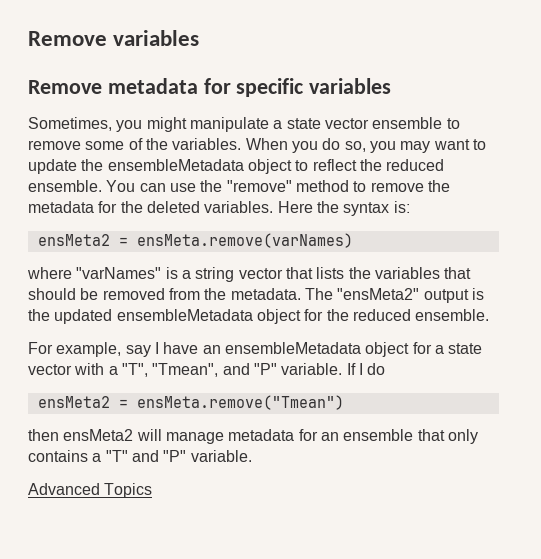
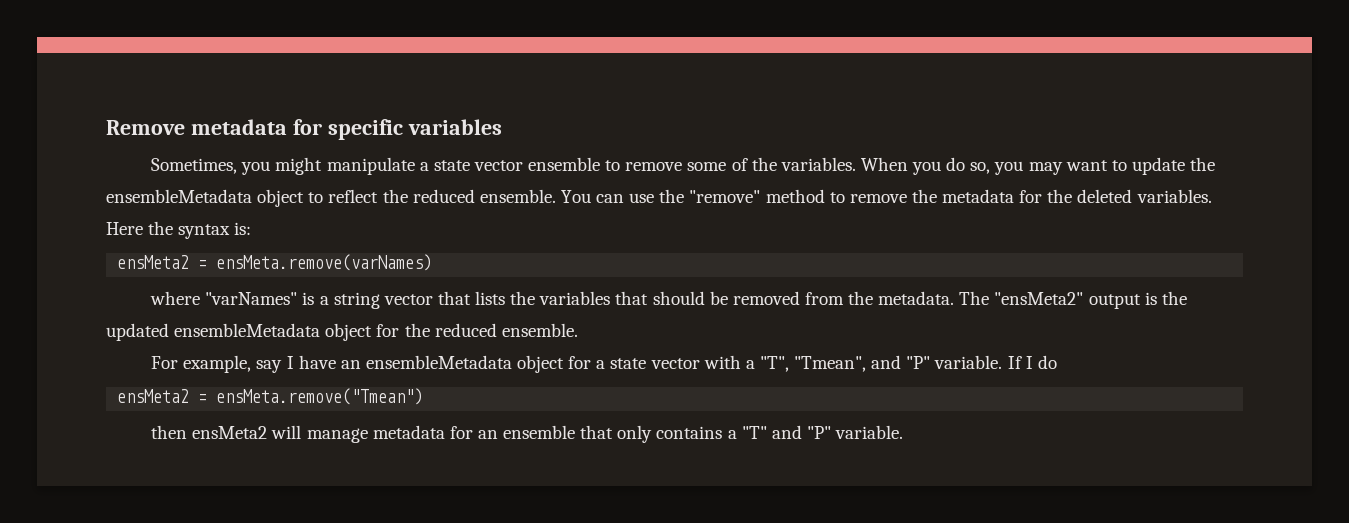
- Remove variables
- Advanced Topics

